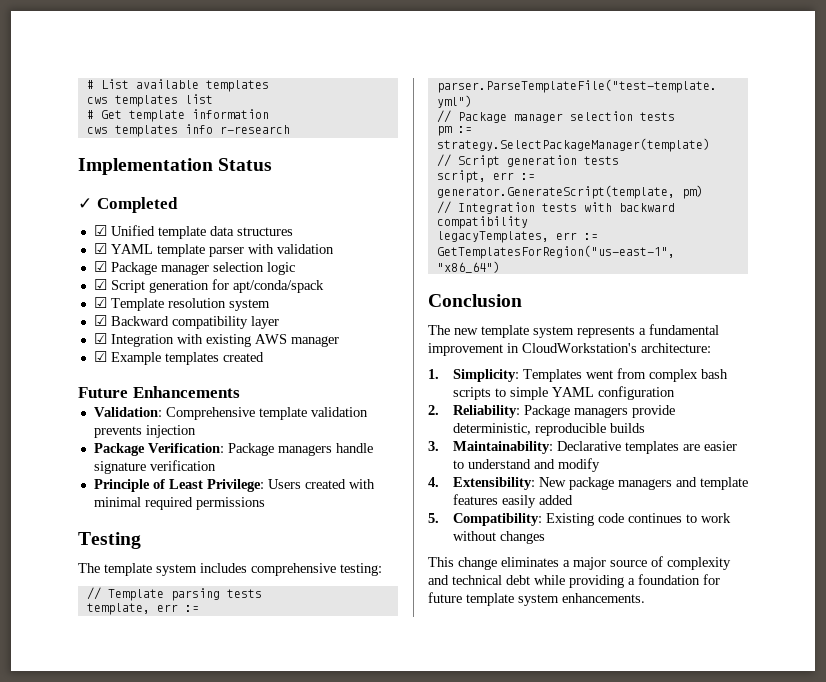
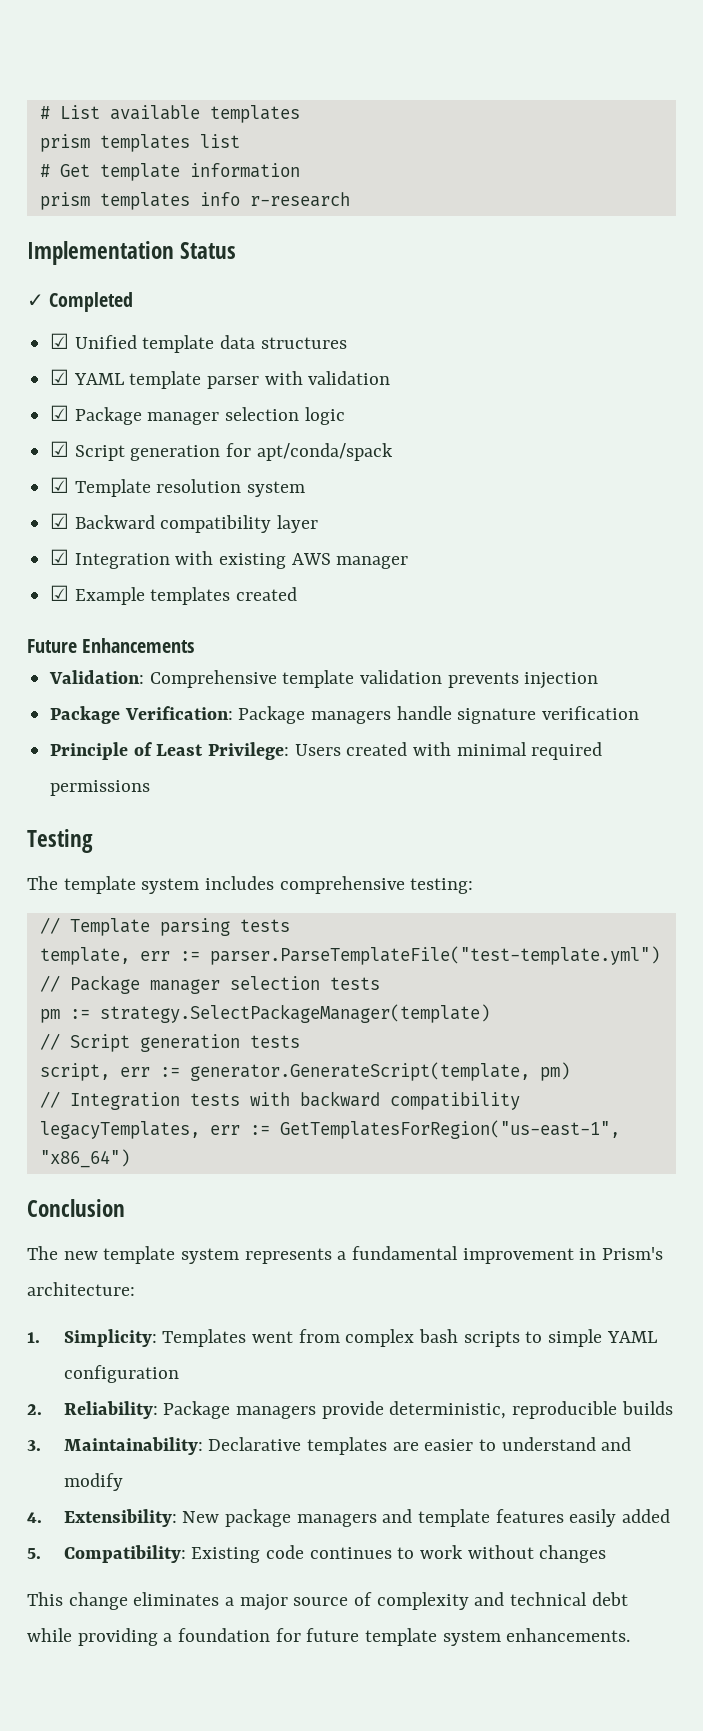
- cws templates list
+ prism templates list
- cws templates info r-research
+ prism templates info r-research
- The new template system represents a fundamental improvement in CloudWorkstation's architecture:
+ The new template system represents a fundamental improvement in Prism's architecture:

